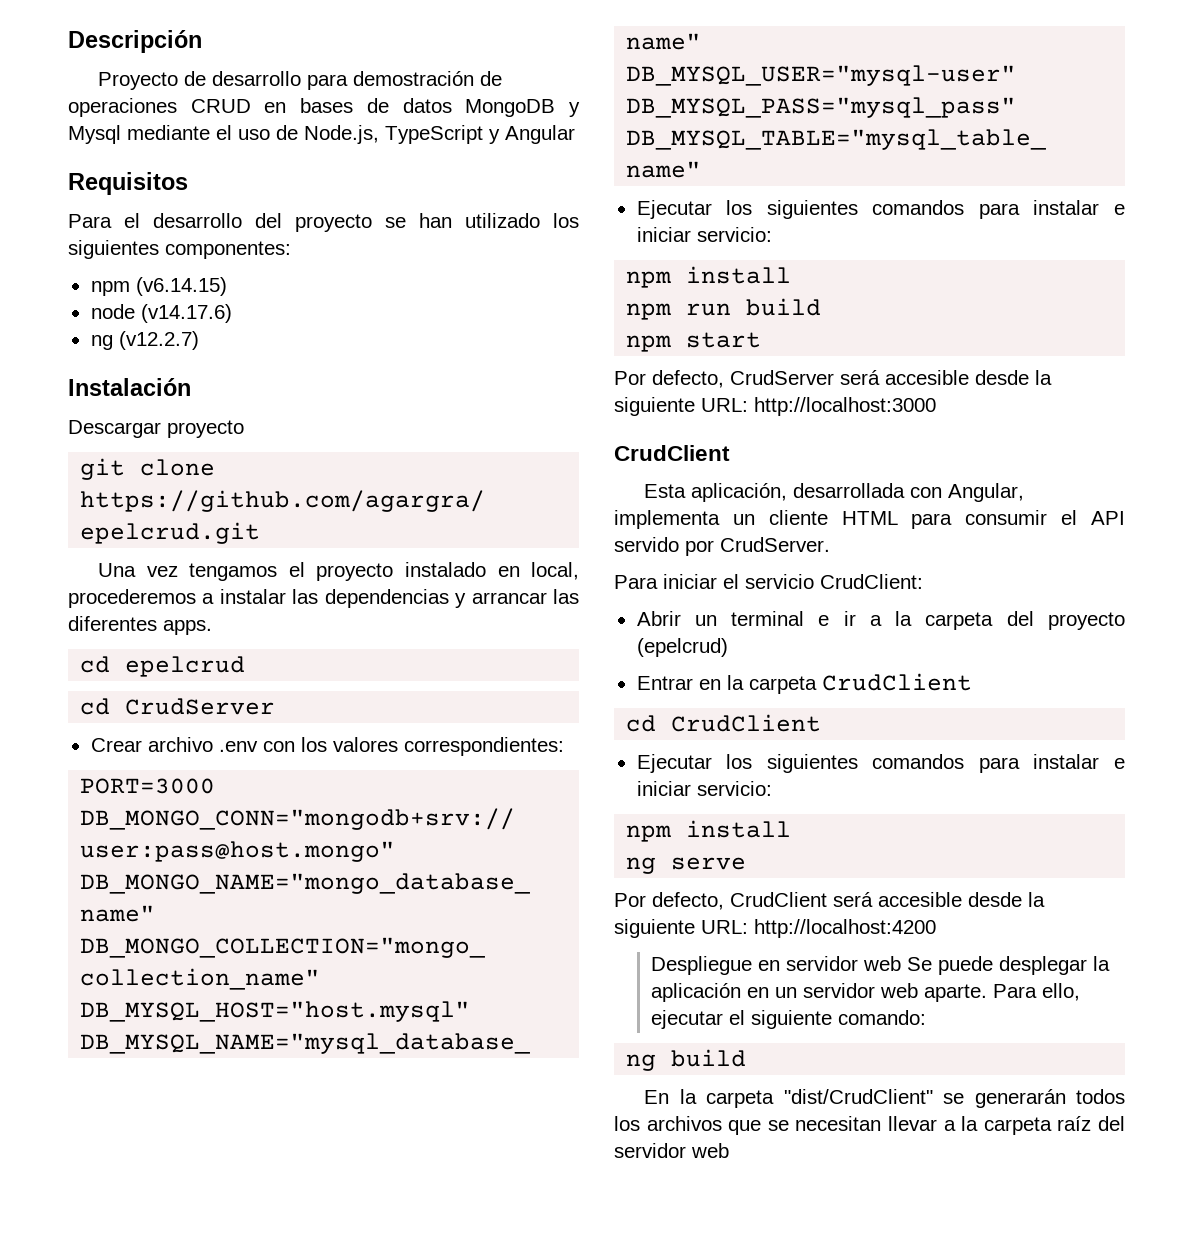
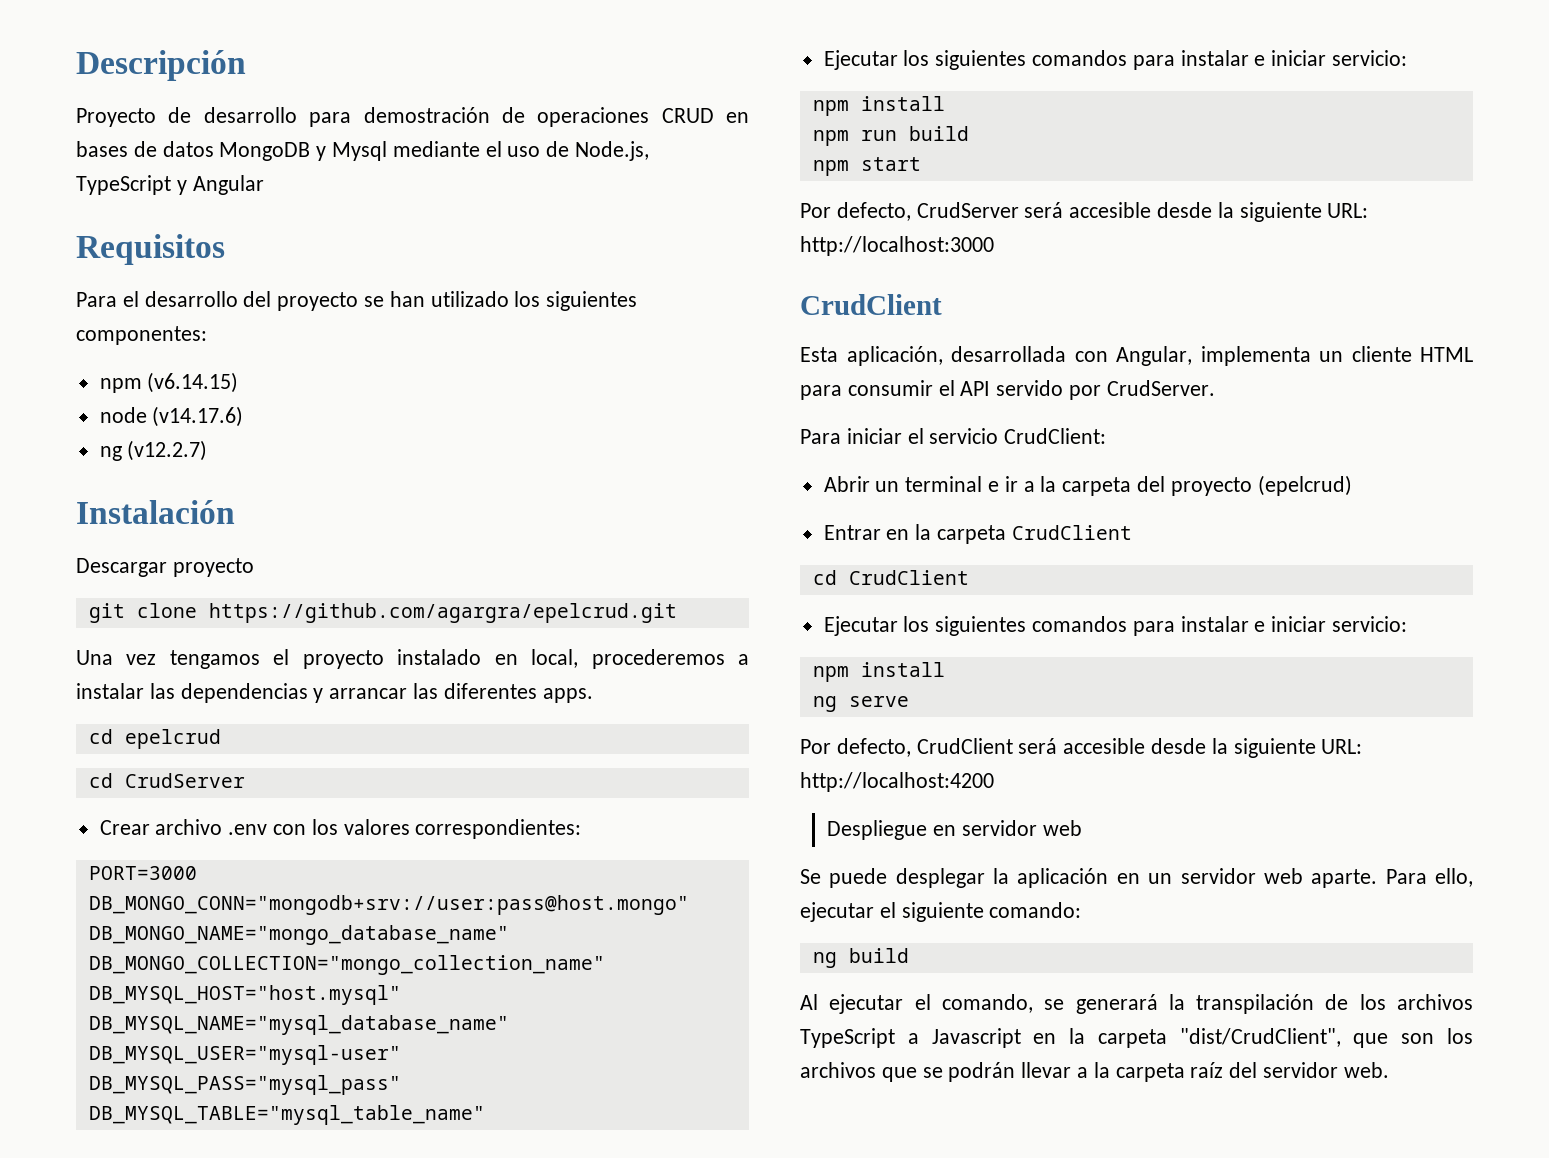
- Despliegue en servidor web Se puede desplegar la aplicación en un servidor web aparte.
+ Despliegue en servidor web
+ Se puede desplegar la aplicación en un servidor web aparte.
- En la carpeta "dist/CrudClient" se generarán todos los archivos que se necesitan llevar a la carpeta raíz del servidor web
+ Al ejecutar el comando, se generará la transpilación de los archivos TypeScript a Javascript en la carpeta "dist/CrudClient", que son los archivos que se podrán llevar a la carpeta raíz del servidor web.

